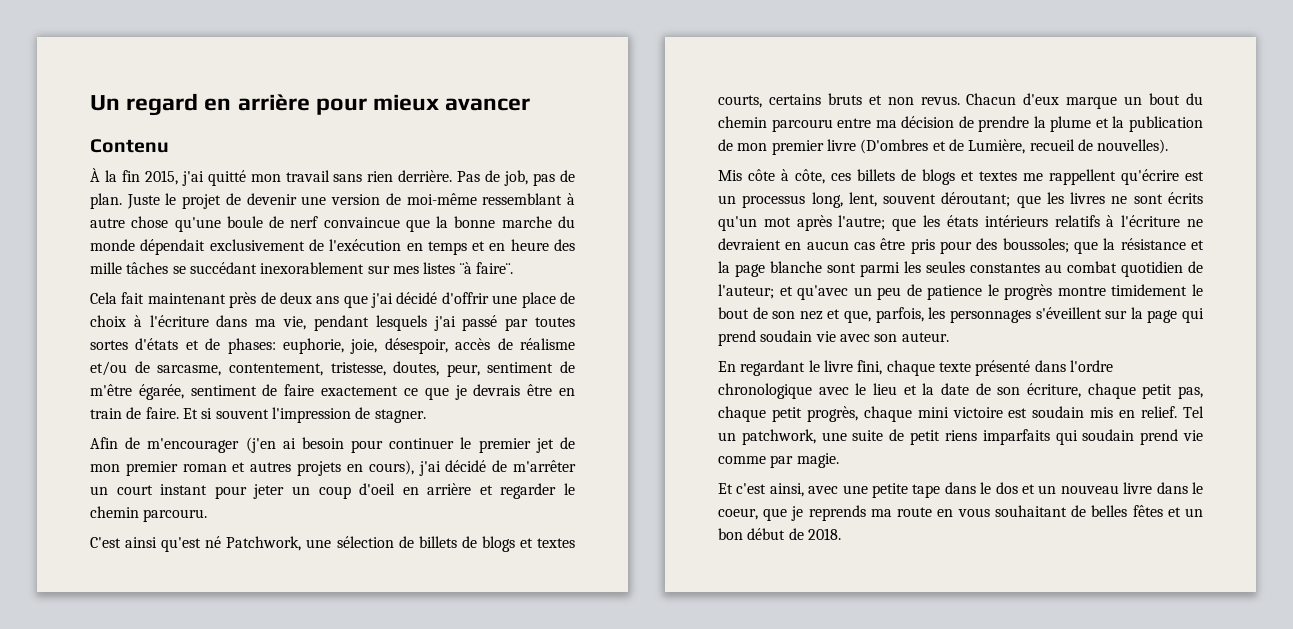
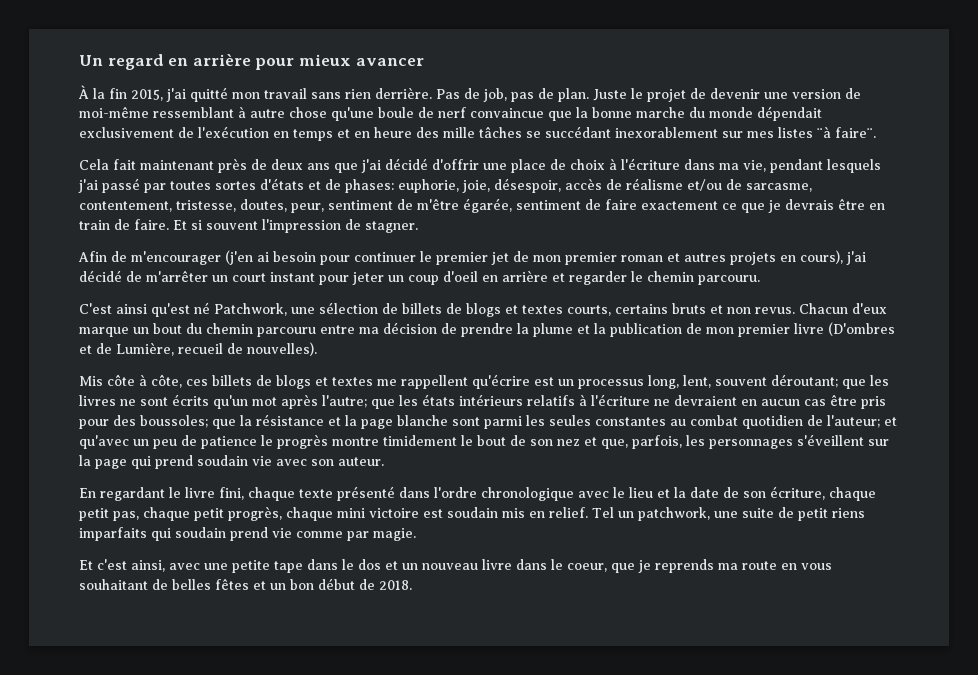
- Contenu

